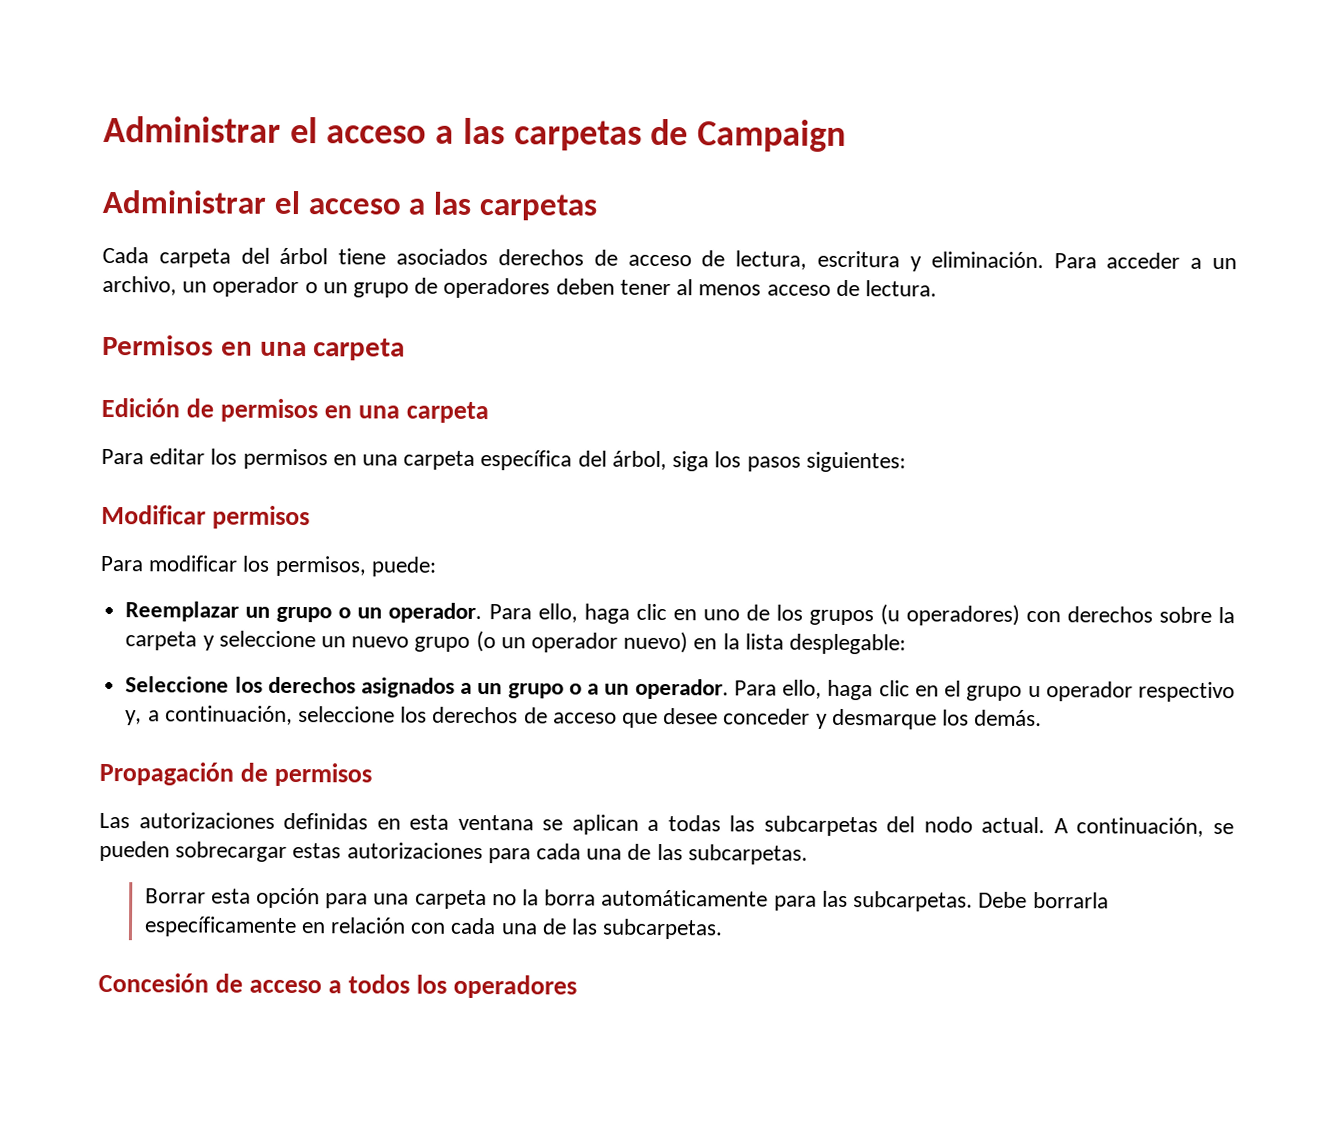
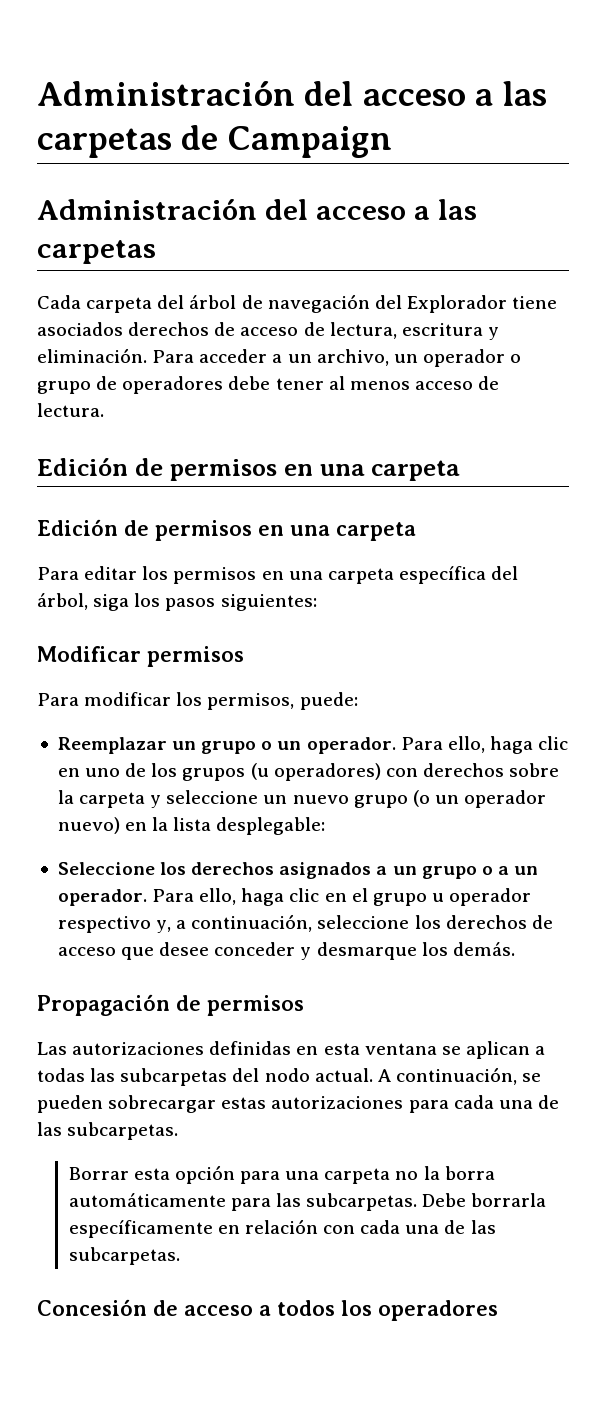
- Administrar el acceso a las carpetas de Campaign
- Administrar el acceso a las carpetas
+ Administración del acceso a las carpetas de Campaign
+ Administración del acceso a las carpetas
- Cada carpeta del árbol tiene asociados derechos de acceso de lectura, escritura y eliminación.
+ Cada carpeta del árbol de navegación del Explorador tiene asociados derechos de acceso de lectura, escritura y eliminación.
- Para acceder a un archivo, un operador o un grupo de operadores deben tener al menos acceso de lectura.
- Permisos en una carpeta
+ Para acceder a un archivo, un operador o grupo de operadores debe tener al menos acceso de lectura.
+ Edición de permisos en una carpeta

